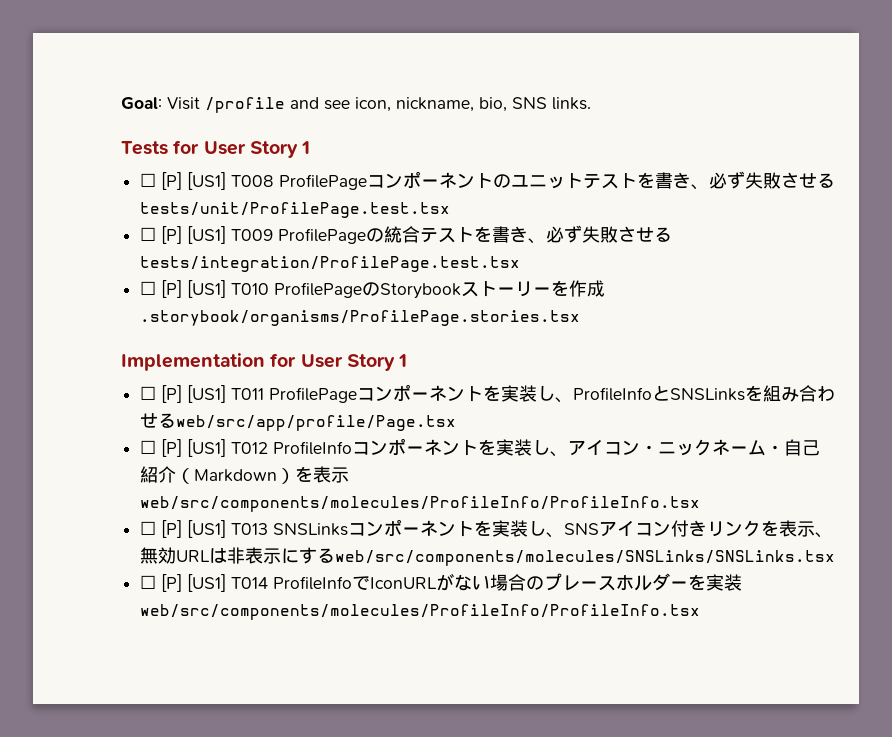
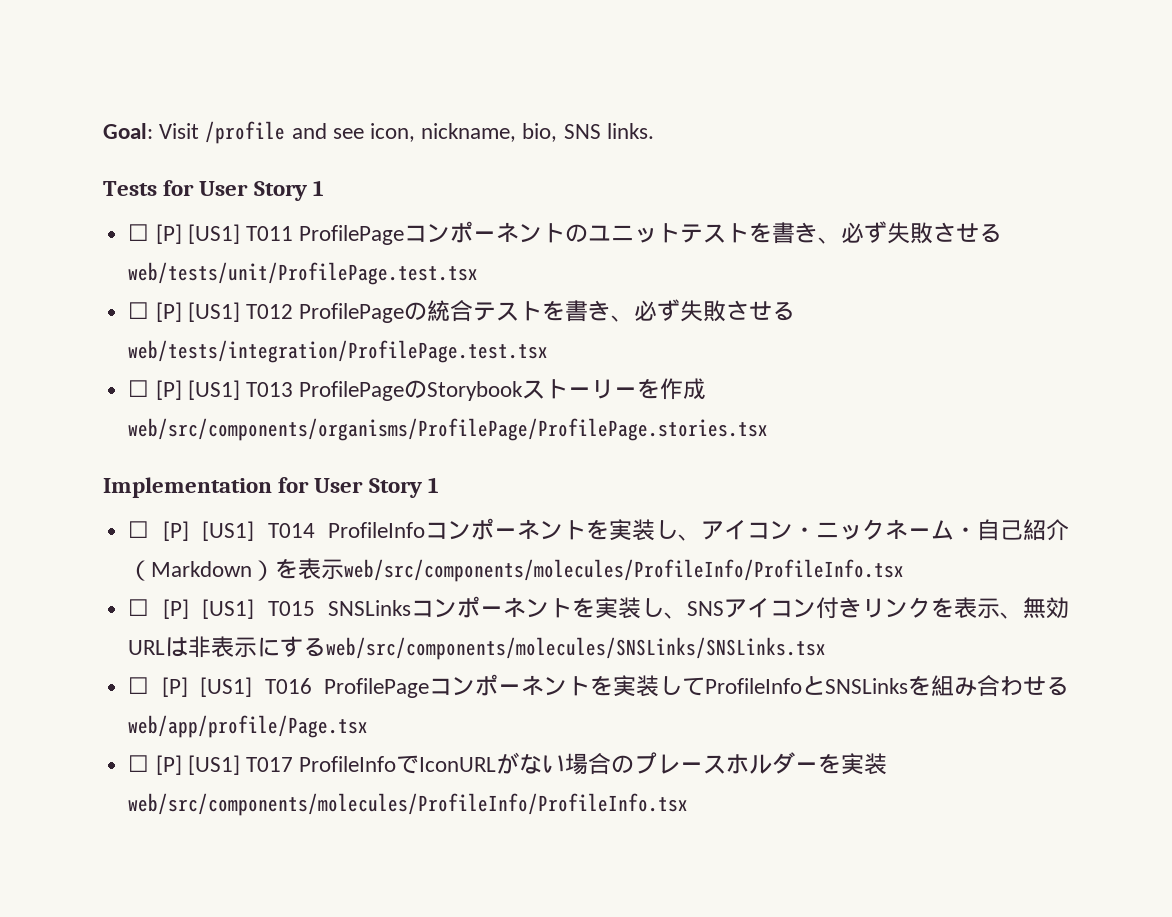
- ☐ [P] [US1] T008 ProfilePageコンポーネントのユニットテストを書き、必ず失敗させるtests/unit/ProfilePage.test.tsx
- ☐ [P] [US1] T009 ProfilePageの統合テストを書き、必ず失敗させるtests/integration/ProfilePage.test.tsx
- ☐ [P] [US1] T010 ProfilePageのStorybookストーリーを作成.storybook/organisms/ProfilePage.stories.tsx
+ ☐ [P] [US1] T011 ProfilePageコンポーネントのユニットテストを書き、必ず失敗させるweb/tests/unit/ProfilePage.test.tsx
+ ☐ [P] [US1] T012 ProfilePageの統合テストを書き、必ず失敗させるweb/tests/integration/ProfilePage.test.tsx
+ ☐ [P] [US1] T013 ProfilePageのStorybookストーリーを作成web/src/components/organisms/ProfilePage/ProfilePage.stories.tsx
- ☐ [P] [US1] T011 ProfilePageコンポーネントを実装し、ProfileInfoとSNSLinksを組み合わせるweb/src/app/profile/Page.tsx
- ☐ [P] [US1] T012 ProfileInfoコンポーネントを実装し、アイコン・ニックネーム・自己紹介（Markdown）を表示web/src/components/molecules/ProfileInfo/ProfileInfo.tsx
+ ☐ [P] [US1] T014 ProfileInfoコンポーネントを実装し、アイコン・ニックネーム・自己紹介（Markdown）を表示web/src/components/molecules/ProfileInfo/ProfileInfo.tsx
- ☐ [P] [US1] T013 SNSLinksコンポーネントを実装し、SNSアイコン付きリンクを表示、無効URLは非表示にするweb/src/components/molecules/SNSLinks/SNSLinks.tsx
+ ☐ [P] [US1] T015 SNSLinksコンポーネントを実装し、SNSアイコン付きリンクを表示、無効URLは非表示にするweb/src/components/molecules/SNSLinks/SNSLinks.tsx
- ☐ [P] [US1] T014 ProfileInfoでIconURLがない場合のプレースホルダーを実装web/src/components/molecules/ProfileInfo/ProfileInfo.tsx
+ ☐ [P] [US1] T016 ProfilePageコンポーネントを実装してProfileInfoとSNSLinksを組み合わせるweb/app/profile/Page.tsx
+ ☐ [P] [US1] T017 ProfileInfoでIconURLがない場合のプレースホルダーを実装web/src/components/molecules/ProfileInfo/ProfileInfo.tsx

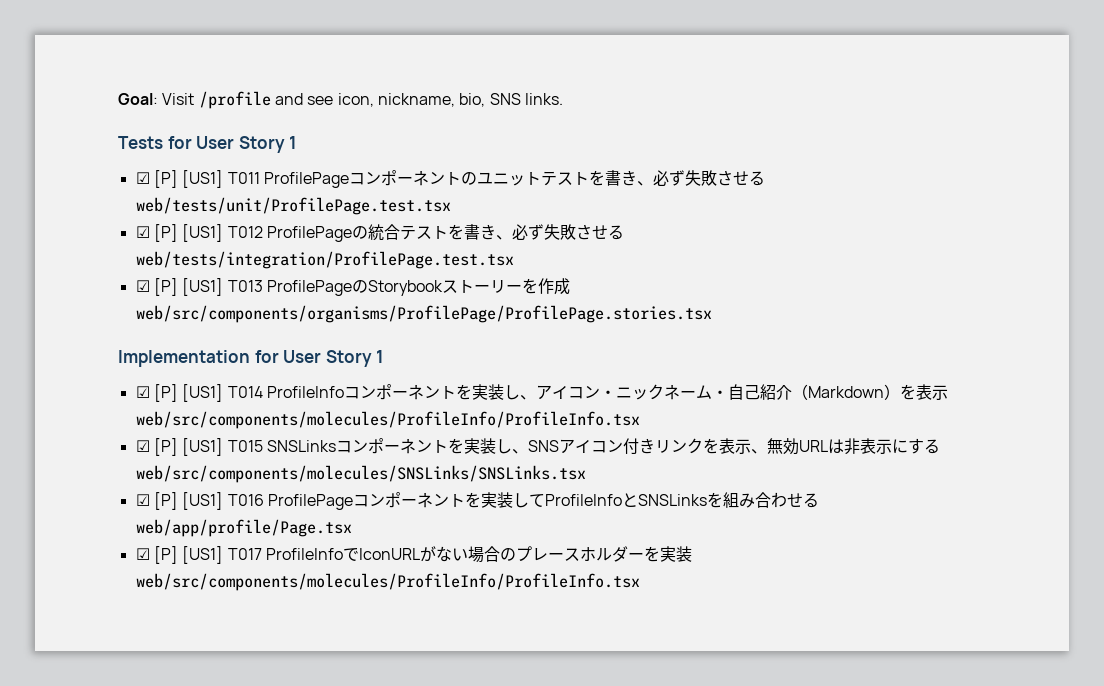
- ☐ [P] [US1] T011 ProfilePageコンポーネントのユニットテストを書き、必ず失敗させるweb/tests/unit/ProfilePage.test.tsx
+ ☑ [P] [US1] T011 ProfilePageコンポーネントのユニットテストを書き、必ず失敗させるweb/tests/unit/ProfilePage.test.tsx
- ☐ [P] [US1] T012 ProfilePageの統合テストを書き、必ず失敗させるweb/tests/integration/ProfilePage.test.tsx
+ ☑ [P] [US1] T012 ProfilePageの統合テストを書き、必ず失敗させるweb/tests/integration/ProfilePage.test.tsx
- ☐ [P] [US1] T013 ProfilePageのStorybookストーリーを作成web/src/components/organisms/ProfilePage/ProfilePage.stories.tsx
+ ☑ [P] [US1] T013 ProfilePageのStorybookストーリーを作成web/src/components/organisms/ProfilePage/ProfilePage.stories.tsx
- ☐ [P] [US1] T014 ProfileInfoコンポーネントを実装し、アイコン・ニックネーム・自己紹介（Markdown）を表示web/src/components/molecules/ProfileInfo/ProfileInfo.tsx
+ ☑ [P] [US1] T014 ProfileInfoコンポーネントを実装し、アイコン・ニックネーム・自己紹介（Markdown）を表示web/src/components/molecules/ProfileInfo/ProfileInfo.tsx
- ☐ [P] [US1] T015 SNSLinksコンポーネントを実装し、SNSアイコン付きリンクを表示、無効URLは非表示にするweb/src/components/molecules/SNSLinks/SNSLinks.tsx
+ ☑ [P] [US1] T015 SNSLinksコンポーネントを実装し、SNSアイコン付きリンクを表示、無効URLは非表示にするweb/src/components/molecules/SNSLinks/SNSLinks.tsx
- ☐ [P] [US1] T016 ProfilePageコンポーネントを実装してProfileInfoとSNSLinksを組み合わせるweb/app/profile/Page.tsx
+ ☑ [P] [US1] T016 ProfilePageコンポーネントを実装してProfileInfoとSNSLinksを組み合わせるweb/app/profile/Page.tsx
- ☐ [P] [US1] T017 ProfileInfoでIconURLがない場合のプレースホルダーを実装web/src/components/molecules/ProfileInfo/ProfileInfo.tsx
+ ☑ [P] [US1] T017 ProfileInfoでIconURLがない場合のプレースホルダーを実装web/src/components/molecules/ProfileInfo/ProfileInfo.tsx

